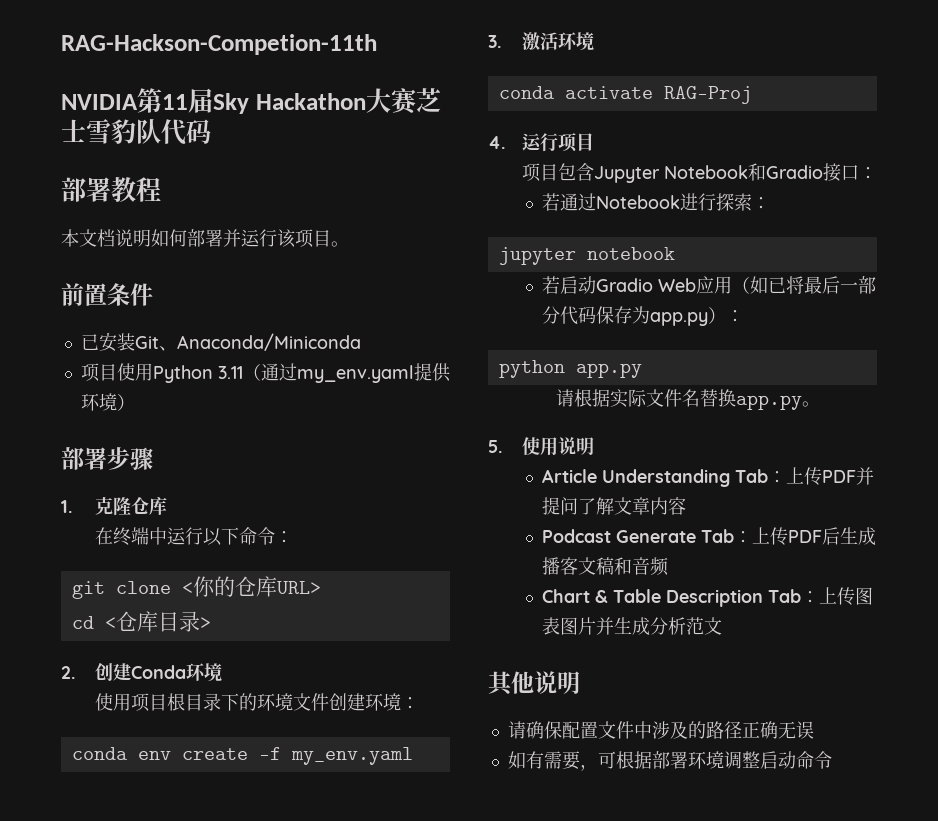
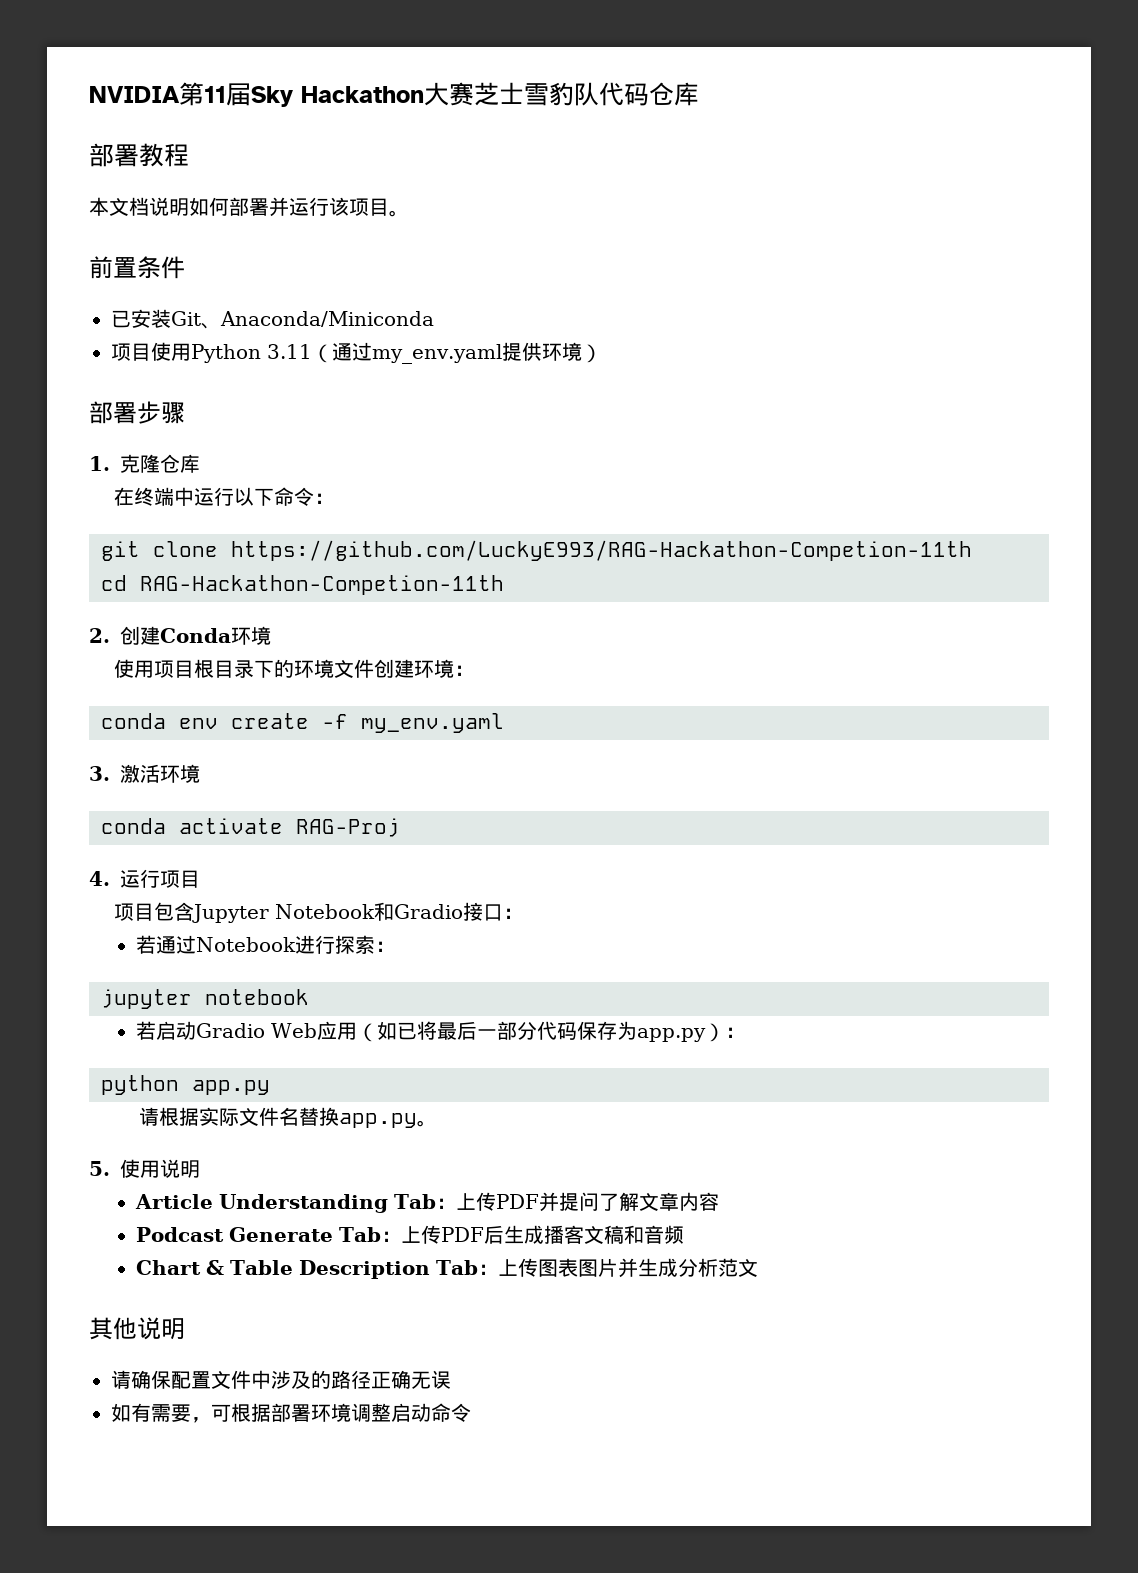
- RAG-Hackson-Competion-11th
- NVIDIA第11届Sky Hackathon大赛芝士雪豹队代码
+ NVIDIA第11届Sky Hackathon大赛芝士雪豹队代码仓库
- git clone <你的仓库URL>
- cd <仓库目录>
+ git clone https://github.com/LuckyE993/RAG-Hackathon-Competion-11th
+ cd RAG-Hackathon-Competion-11th

